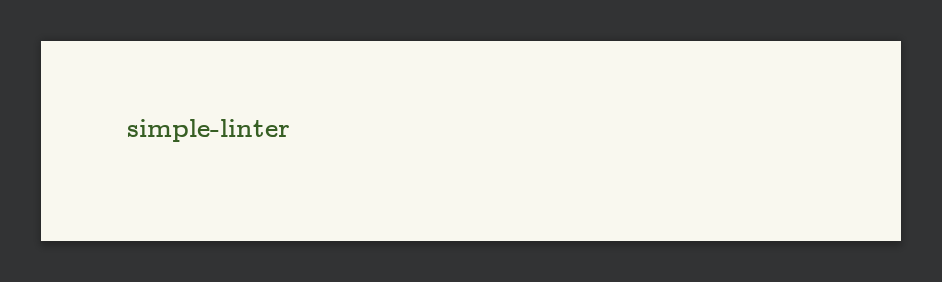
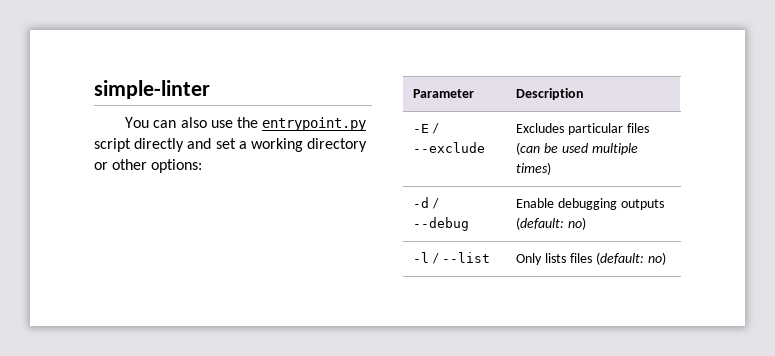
+ You can also use the entrypoint.py script directly and set a working directory or other options:
+ Parameter | Description
+ -E / --exclude | Excludes particular files (can be used multiple times)
+ -d / --debug | Enable debugging outputs (default: no)
+ -l / --list | Only lists files (default: no)

